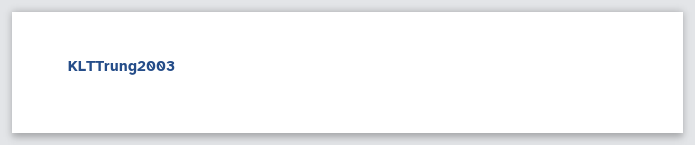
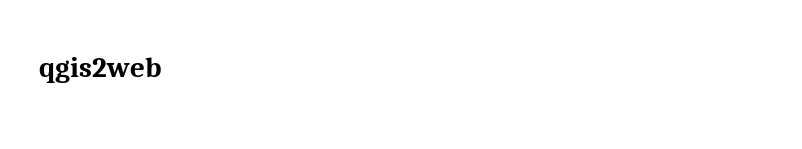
- KLTTrung2003
+ qgis2web

